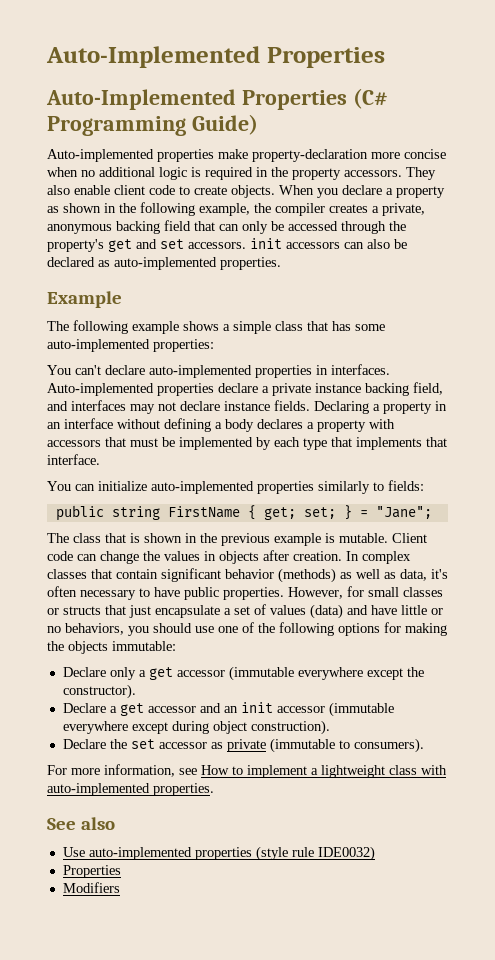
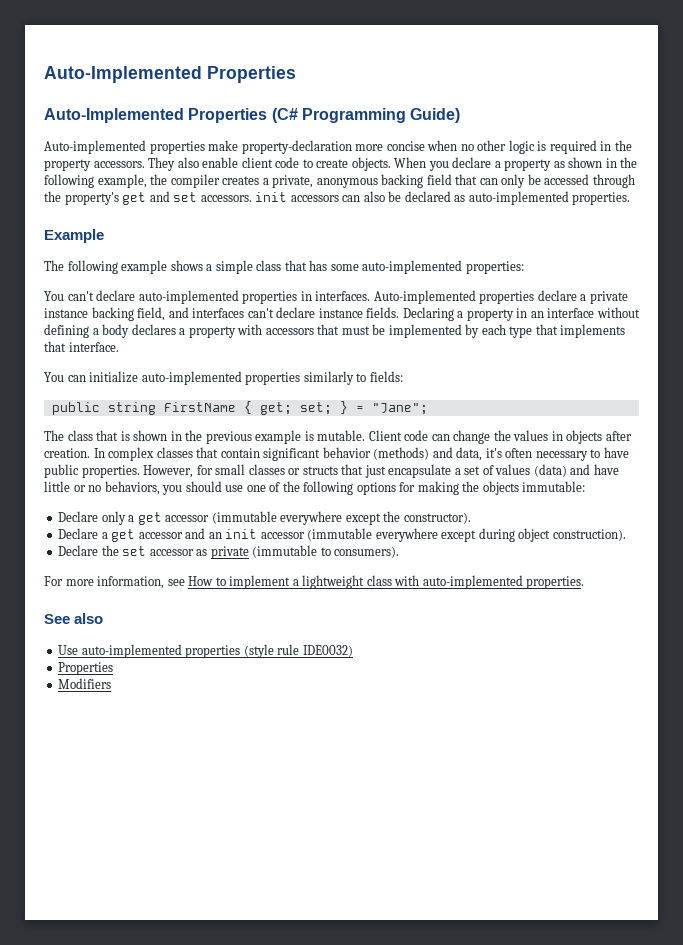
- Auto-implemented properties make property-declaration more concise when no additional logic is required in the property accessors.
+ Auto-implemented properties make property-declaration more concise when no other logic is required in the property accessors.
- Auto-implemented properties declare a private instance backing field, and interfaces may not declare instance fields.
+ Auto-implemented properties declare a private instance backing field, and interfaces can't declare instance fields.
- In complex classes that contain significant behavior (methods) as well as data, it's often necessary to have public properties.
+ In complex classes that contain significant behavior (methods) and data, it's often necessary to have public properties.

